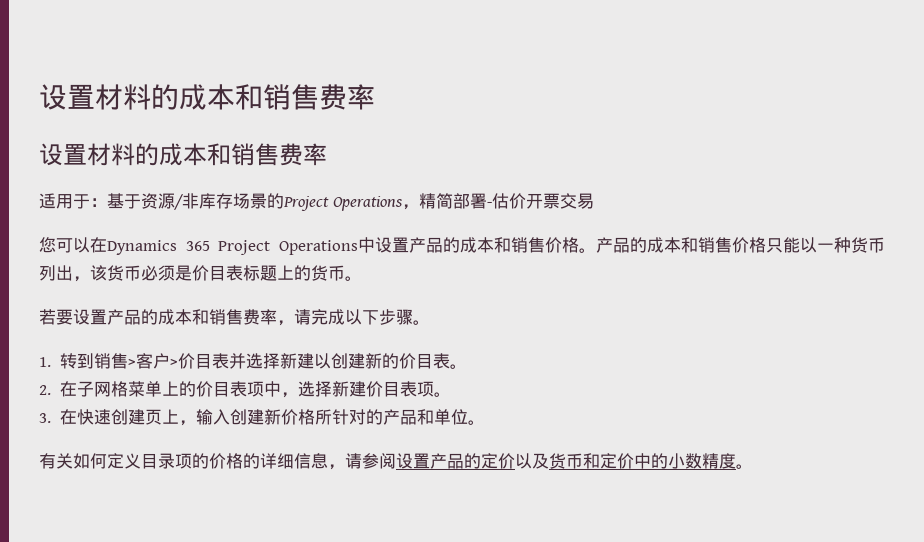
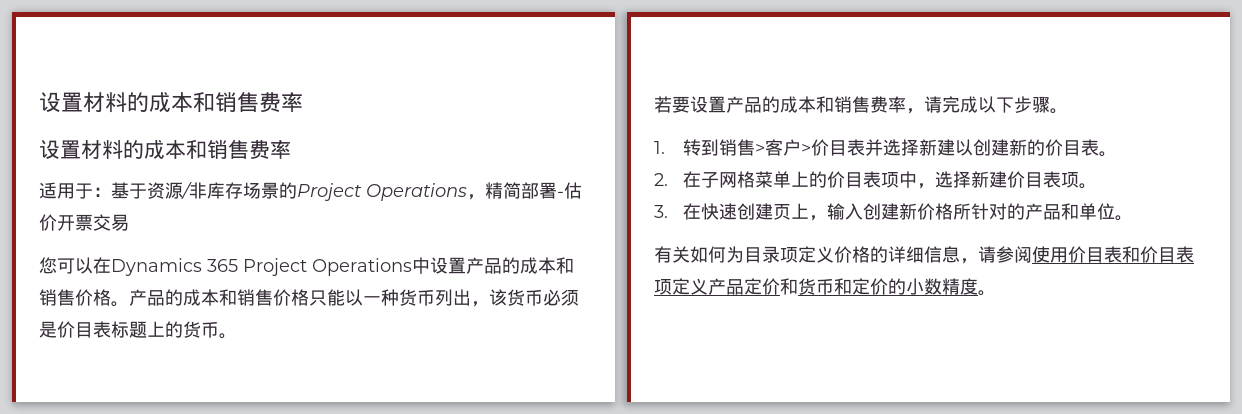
- 有关如何定义目录项的价格的详细信息，请参阅设置产品的定价以及货币和定价中的小数精度。
+ 有关如何为目录项定义价格的详细信息，请参阅使用价目表和价目表项定义产品定价和货币和定价的小数精度。

